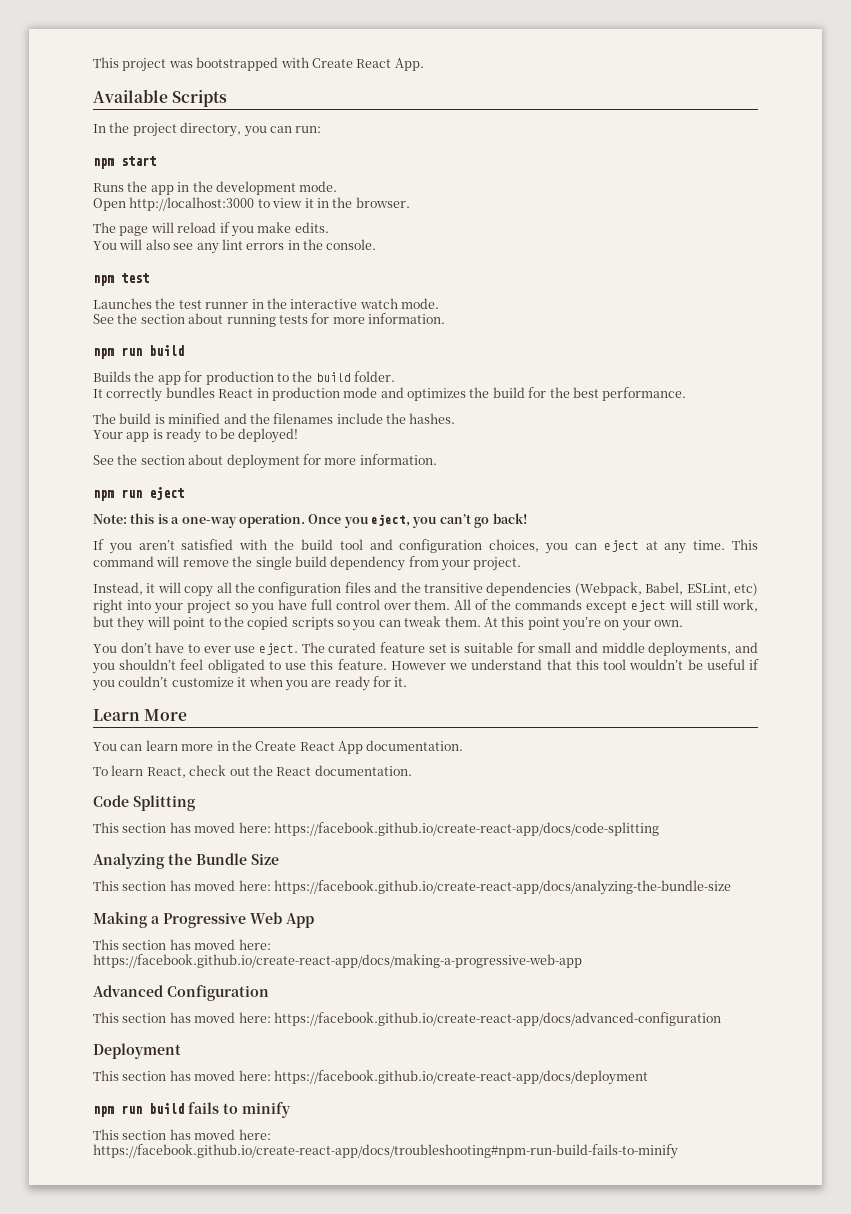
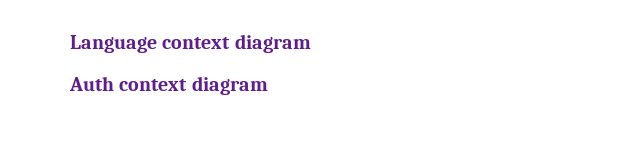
- This project was bootstrapped with Create React App.
- Available Scripts
- In the project directory, you can run:
- npm start
- Runs the app in the development mode.
- Open http://localhost:3000 to view it in the browser.
- The page will reload if you make edits.
- You will also see any lint errors in the console.
- npm test
- Launches the test runner in the interactive watch mode.
- See the section about running tests for more information.
- npm run build
- Builds the app for production to the build folder.
- It correctly bundles React in production mode and optimizes the build for the best performance.
- The build is minified and the filenames include the hashes.
- Your app is ready to be deployed!
- See the section about deployment for more information.
- npm run eject
- Note: this is a one-way operation. Once you eject, you can’t go back!
- If you aren’t satisfied with the build tool and configuration choices, you can eject at any time. This command will remove the single build dependency from your project.
- Instead, it will copy all the configuration files and the transitive dependencies (Webpack, Babel, ESLint, etc) right into your project so you have full control over them. All of the commands except eject will still work, but they will point to the copied scripts so you can tweak them. At this point you’re on your own.
- You don’t have to ever use eject. The curated feature set is suitable for small and middle deployments, and you shouldn’t feel obligated to use this feature. However we understand that this tool wouldn’t be useful if you couldn’t customize it when you are ready for it.
- Learn More
- You can learn more in the Create React App documentation.
- To learn React, check out the React documentation.
- Code Splitting
- This section has moved here: https://facebook.github.io/create-react-app/docs/code-splitting
- Analyzing the Bundle Size
- This section has moved here: https://facebook.github.io/create-react-app/docs/analyzing-the-bundle-size
- Making a Progressive Web App
- This section has moved here: https://facebook.github.io/create-react-app/docs/making-a-progressive-web-app
- Advanced Configuration
- This section has moved here: https://facebook.github.io/create-react-app/docs/advanced-configuration
- Deployment
- This section has moved here: https://facebook.github.io/create-react-app/docs/deployment
- npm run build fails to minify
- This section has moved here: https://facebook.github.io/create-react-app/docs/troubleshooting#npm-run-build-fails-to-minify
+ Language context diagram
+ Auth context diagram

